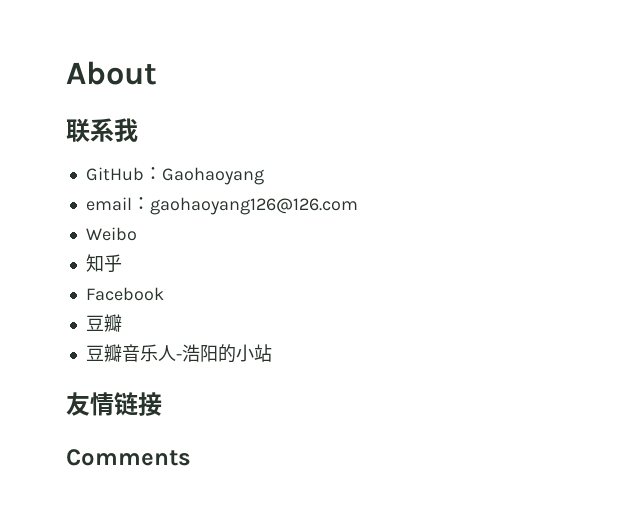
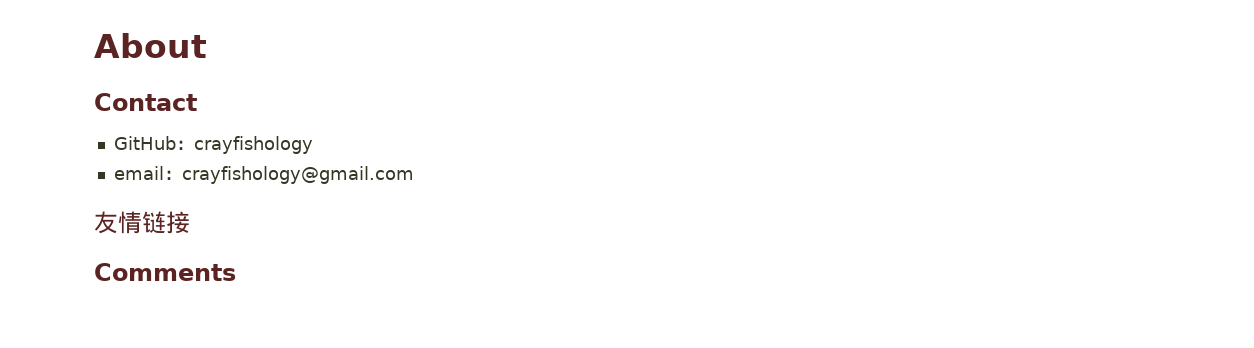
- 联系我
+ Contact
- GitHub：Gaohaoyang
+ GitHub：crayfishology
- email：gaohaoyang126@126.com
- Weibo
- 知乎
- Facebook
- 豆瓣
- 豆瓣音乐人-浩阳的小站
+ email：crayfishology@gmail.com

